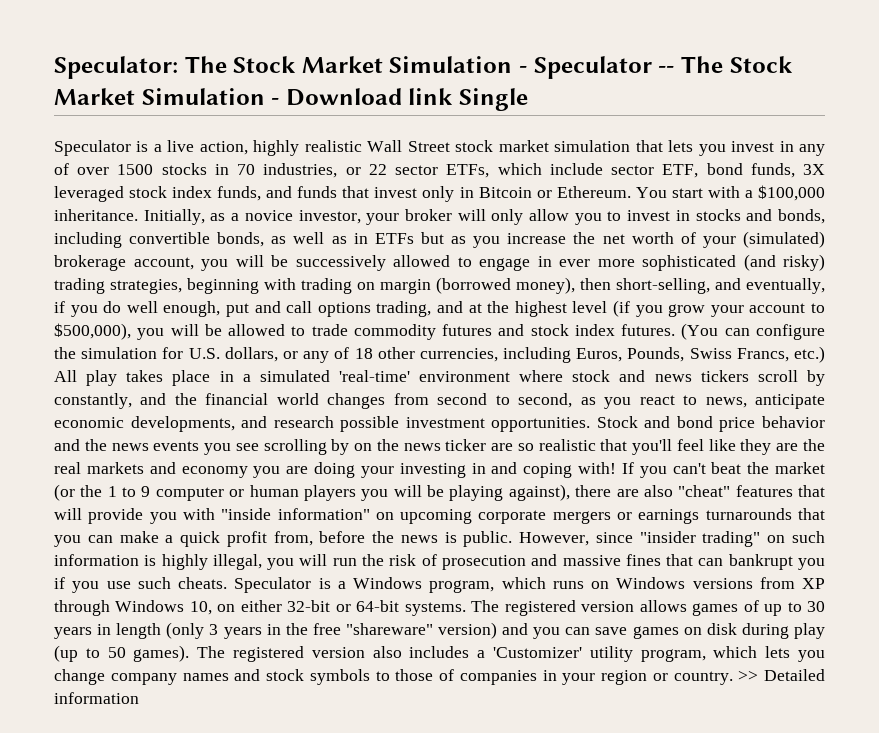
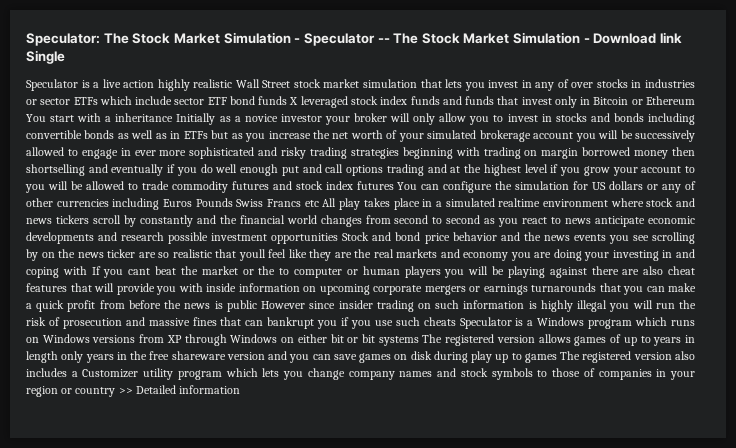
- Speculator is a live action, highly realistic Wall Street stock market simulation that lets you invest in any of over 1500 stocks in 70 industries, or 22 sector ETFs, which include sector ETF, bond funds, 3X leveraged stock index funds, and funds that invest only in Bitcoin or Ethereum. You start with a $100,000 inheritance. Initially, as a novice investor, your broker will only allow you to invest in stocks and bonds, including convertible bonds, as well as in ETFs but as you increase the net worth of your (simulated) brokerage account, you will be successively allowed to engage in ever more sophisticated (and risky) trading strategies, beginning with trading on margin (borrowed money), then short-selling, and eventually, if you do well enough, put and call options trading, and at the highest level (if you grow your account to $500,000), you will be allowed to trade commodity futures and stock index futures. (You can configure the simulation for U.S. dollars, or any of 18 other currencies, including Euros, Pounds, Swiss Francs, etc.) All play takes place in a simulated 'real-time' environment where stock and news tickers scroll by constantly, and the financial world changes from second to second, as you react to news, anticipate economic developments, and research possible investment opportunities. Stock and bond price behavior and the news events you see scrolling by on the news ticker are so realistic that you'll feel like they are the real markets and economy you are doing your investing in and coping with! If you can't beat the market (or the 1 to 9 computer or human players you will be playing against), there are also "cheat" features that will provide you with "inside information" on upcoming corporate mergers or earnings turnarounds that you can make a quick profit from, before the news is public. However, since "insider trading" on such information is highly illegal, you will run the risk of prosecution and massive fines that can bankrupt you if you use such cheats. Speculator is a Windows program, which runs on Windows versions from XP through Windows 10, on either 32-bit or 64-bit systems. The registered version allows games of up to 30 years in length (only 3 years in the free "shareware" version) and you can save games on disk during play (up to 50 games). The registered version also includes a 'Customizer' utility program, which lets you change company names and stock symbols to those of companies in your region or country. >> Detailed information
+ Speculator is a live action highly realistic Wall Street stock market simulation that lets you invest in any of over stocks in industries or sector ETFs which include sector ETF bond funds X leveraged stock index funds and funds that invest only in Bitcoin or Ethereum You start with a inheritance Initially as a novice investor your broker will only allow you to invest in stocks and bonds including convertible bonds as well as in ETFs but as you increase the net worth of your simulated brokerage account you will be successively allowed to engage in ever more sophisticated and risky trading strategies beginning with trading on margin borrowed money then shortselling and eventually if you do well enough put and call options trading and at the highest level if you grow your account to you will be allowed to trade commodity futures and stock index futures You can configure the simulation for US dollars or any of other currencies including Euros Pounds Swiss Francs etc All play takes place in a simulated realtime environment where stock and news tickers scroll by constantly and the financial world changes from second to second as you react to news anticipate economic developments and research possible investment opportunities Stock and bond price behavior and the news events you see scrolling by on the news ticker are so realistic that youll feel like they are the real markets and economy you are doing your investing in and coping with If you cant beat the market or the to computer or human players you will be playing against there are also cheat features that will provide you with inside information on upcoming corporate mergers or earnings turnarounds that you can make a quick profit from before the news is public However since insider trading on such information is highly illegal you will run the risk of prosecution and massive fines that can bankrupt you if you use such cheats Speculator is a Windows program which runs on Windows versions from XP through Windows on either bit or bit systems The registered version allows games of up to years in length only years in the free shareware version and you can save games on disk during play up to games The registered version also includes a Customizer utility program which lets you change company names and stock symbols to those of companies in your region or country >> Detailed information

